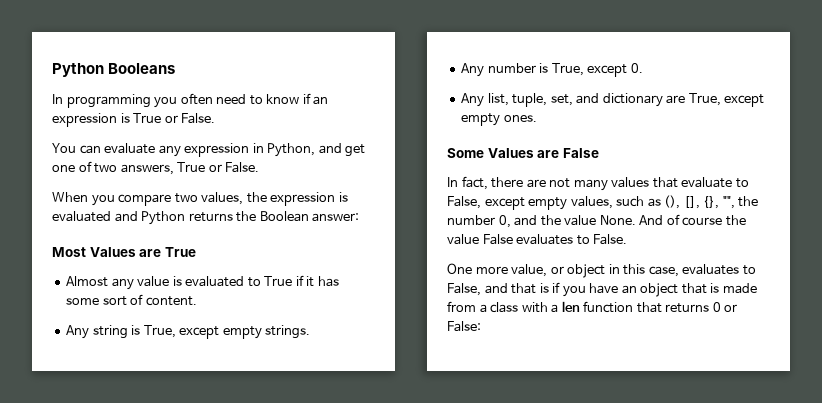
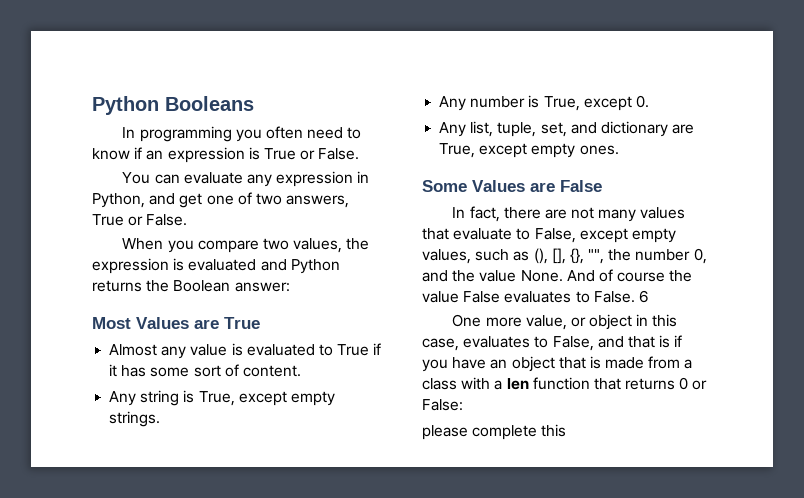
+ 6
+ please complete this

